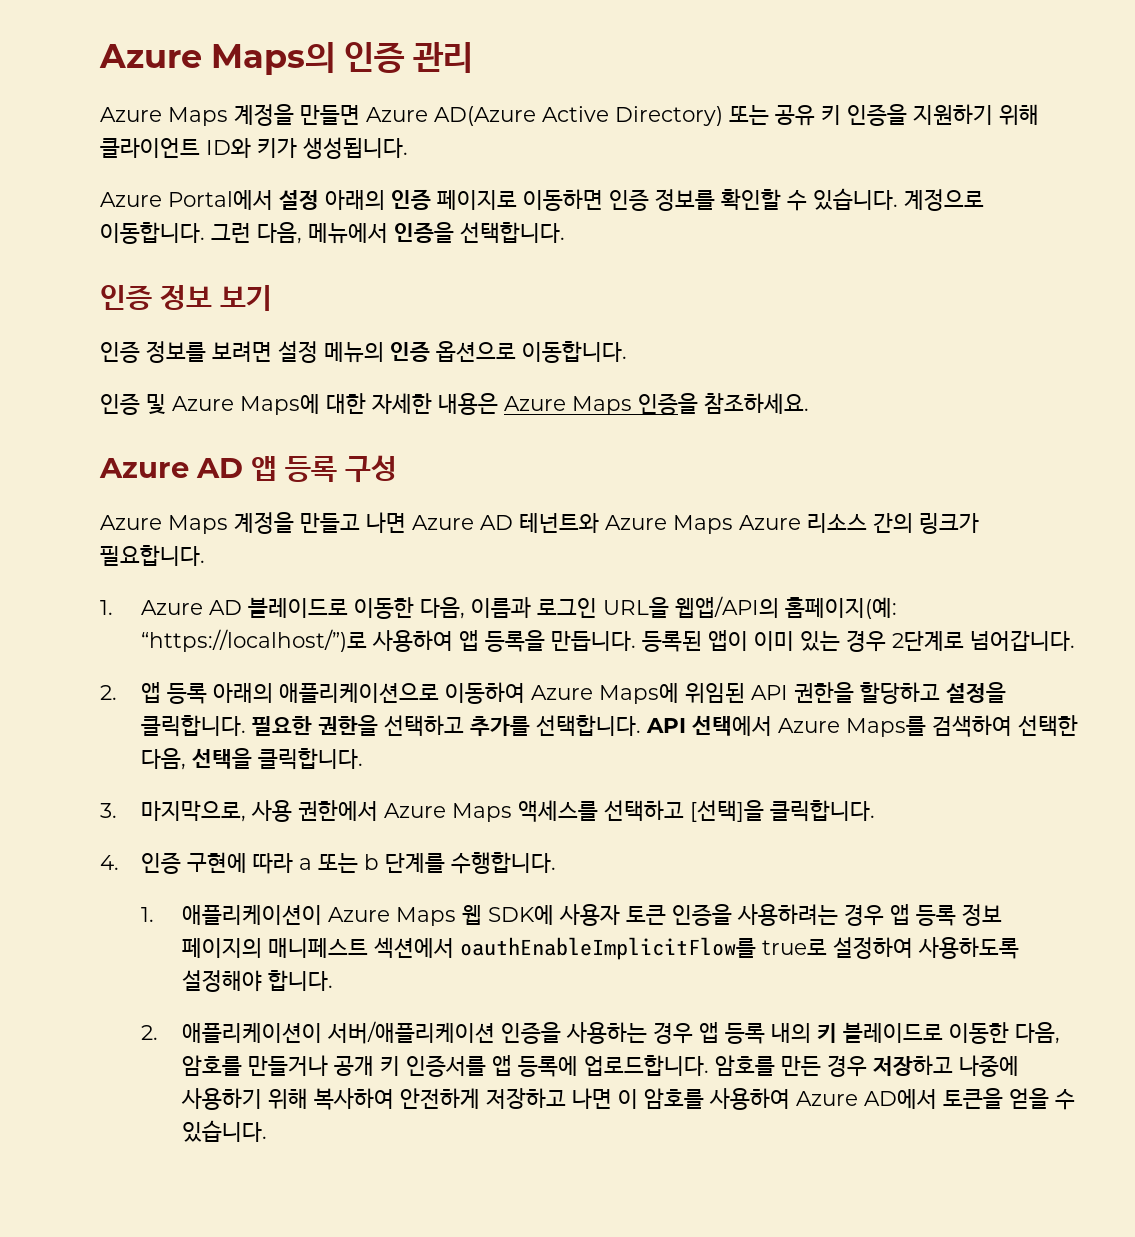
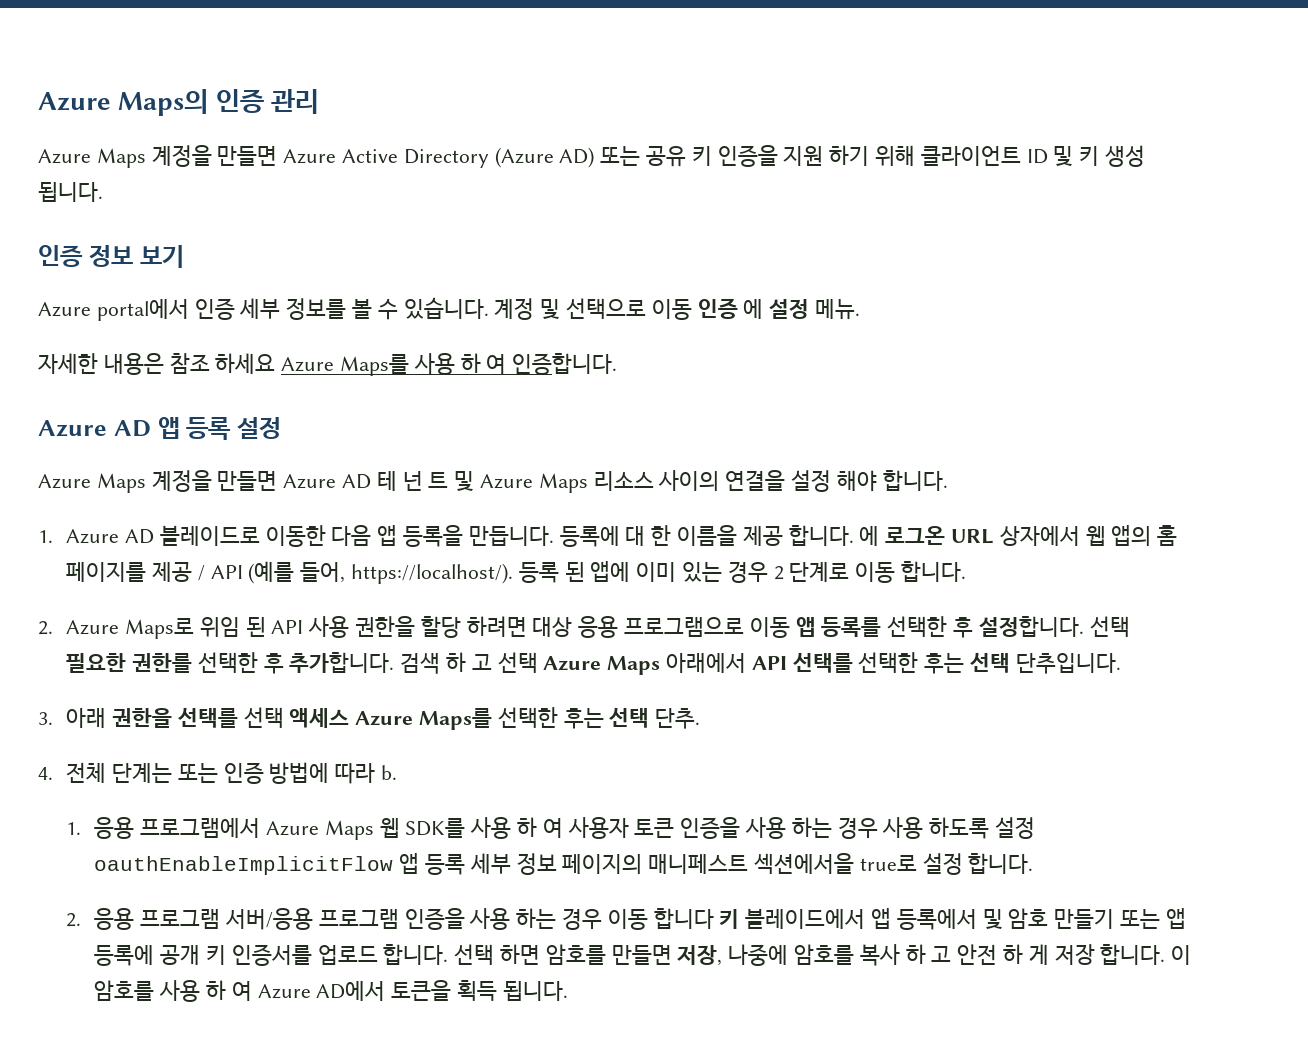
- Azure Maps 계정을 만들면 Azure AD(Azure Active Directory) 또는 공유 키 인증을 지원하기 위해 클라이언트 ID와 키가 생성됩니다.
- Azure Portal에서 설정 아래의 인증 페이지로 이동하면 인증 정보를 확인할 수 있습니다. 계정으로 이동합니다. 그런 다음, 메뉴에서 인증을 선택합니다.
+ Azure Maps 계정을 만들면 Azure Active Directory (Azure AD) 또는 공유 키 인증을 지원 하기 위해 클라이언트 ID 및 키 생성 됩니다.
  인증 정보 보기
- 인증 정보를 보려면 설정 메뉴의 인증 옵션으로 이동합니다.
- 인증 및 Azure Maps에 대한 자세한 내용은 Azure Maps 인증을 참조하세요.
+ Azure portal에서 인증 세부 정보를 볼 수 있습니다. 계정 및 선택으로 이동 인증 에 설정 메뉴.
+ 자세한 내용은 참조 하세요 Azure Maps를 사용 하 여 인증합니다.
- Azure AD 앱 등록 구성
- Azure Maps 계정을 만들고 나면 Azure AD 테넌트와 Azure Maps Azure 리소스 간의 링크가 필요합니다.
+ Azure AD 앱 등록 설정
+ Azure Maps 계정을 만들면 Azure AD 테 넌 트 및 Azure Maps 리소스 사이의 연결을 설정 해야 합니다.
- 1. Azure AD 블레이드로 이동한 다음, 이름과 로그인 URL을 웹앱/API의 홈페이지(예: “https://localhost/”)로 사용하여 앱 등록을 만듭니다. 등록된 앱이 이미 있는 경우 2단계로 넘어갑니다.
- 2. 앱 등록 아래의 애플리케이션으로 이동하여 Azure Maps에 위임된 API 권한을 할당하고 설정을 클릭합니다. 필요한 권한을 선택하고 추가를 선택합니다. API 선택에서 Azure Maps를 검색하여 선택한 다음, 선택을 클릭합니다.
- 3. 마지막으로, 사용 권한에서 Azure Maps 액세스를 선택하고 [선택]을 클릭합니다.
- 4. 인증 구현에 따라 a 또는 b 단계를 수행합니다.
- 1. 애플리케이션이 Azure Maps 웹 SDK에 사용자 토큰 인증을 사용하려는 경우 앱 등록 정보 페이지의 매니페스트 섹션에서 oauthEnableImplicitFlow를 true로 설정하여 사용하도록 설정해야 합니다.
- 2. 애플리케이션이 서버/애플리케이션 인증을 사용하는 경우 앱 등록 내의 키 블레이드로 이동한 다음, 암호를 만들거나 공개 키 인증서를 앱 등록에 업로드합니다. 암호를 만든 경우 저장하고 나중에 사용하기 위해 복사하여 안전하게 저장하고 나면 이 암호를 사용하여 Azure AD에서 토큰을 얻을 수 있습니다.
+ 1. Azure AD 블레이드로 이동한 다음 앱 등록을 만듭니다. 등록에 대 한 이름을 제공 합니다. 에 로그온 URL 상자에서 웹 앱의 홈 페이지를 제공 / API (예를 들어, https://localhost/). 등록 된 앱에 이미 있는 경우 2 단계로 이동 합니다.
+ 2. Azure Maps로 위임 된 API 사용 권한을 할당 하려면 대상 응용 프로그램으로 이동 앱 등록를 선택한 후 설정합니다. 선택 필요한 권한를 선택한 후 추가합니다. 검색 하 고 선택 Azure Maps 아래에서 API 선택를 선택한 후는 선택 단추입니다.
+ 3. 아래 권한을 선택를 선택 액세스 Azure Maps를 선택한 후는 선택 단추.
+ 4. 전체 단계는 또는 인증 방법에 따라 b.
+ 1. 응용 프로그램에서 Azure Maps 웹 SDK를 사용 하 여 사용자 토큰 인증을 사용 하는 경우 사용 하도록 설정 oauthEnableImplicitFlow 앱 등록 세부 정보 페이지의 매니페스트 섹션에서을 true로 설정 합니다.
+ 2. 응용 프로그램 서버/응용 프로그램 인증을 사용 하는 경우 이동 합니다 키 블레이드에서 앱 등록에서 및 암호 만들기 또는 앱 등록에 공개 키 인증서를 업로드 합니다. 선택 하면 암호를 만들면 저장, 나중에 암호를 복사 하 고 안전 하 게 저장 합니다. 이 암호를 사용 하 여 Azure AD에서 토큰을 획득 됩니다.

